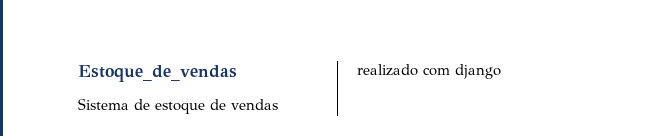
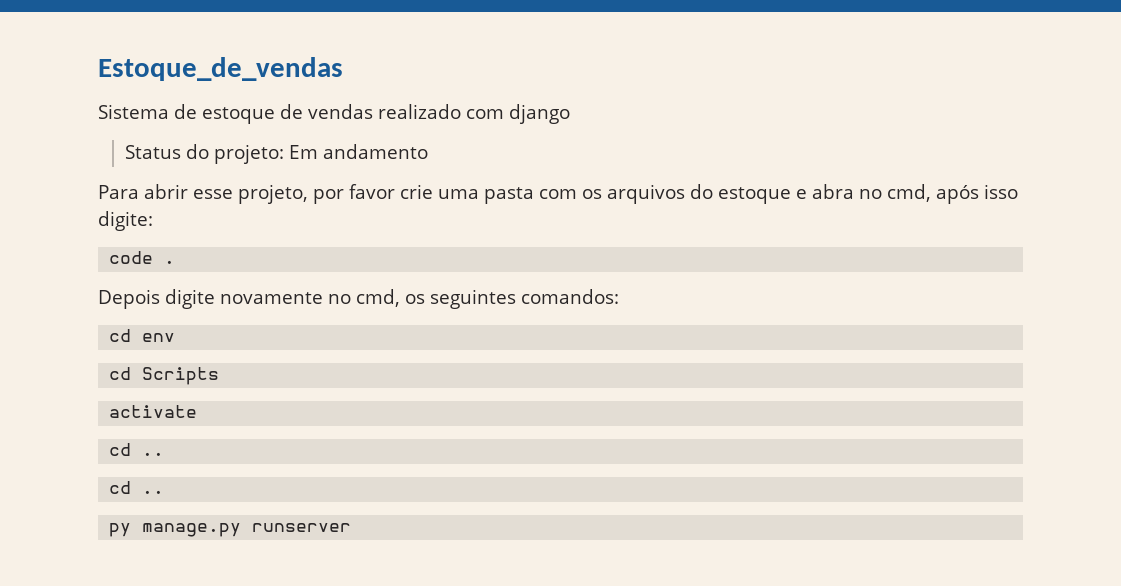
+ Status do projeto: Em andamento
+ Para abrir esse projeto, por favor crie uma pasta com os arquivos do estoque e abra no cmd, após isso digite:
+ code .
+ Depois digite novamente no cmd, os seguintes comandos:
+ cd env
+ cd Scripts
+ activate
+ cd ..
+ cd ..
+ py manage.py runserver

